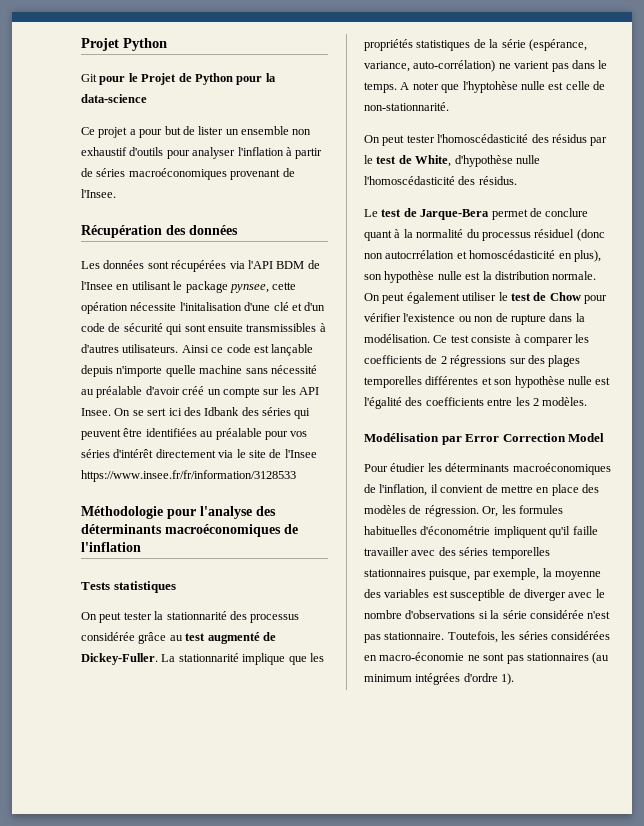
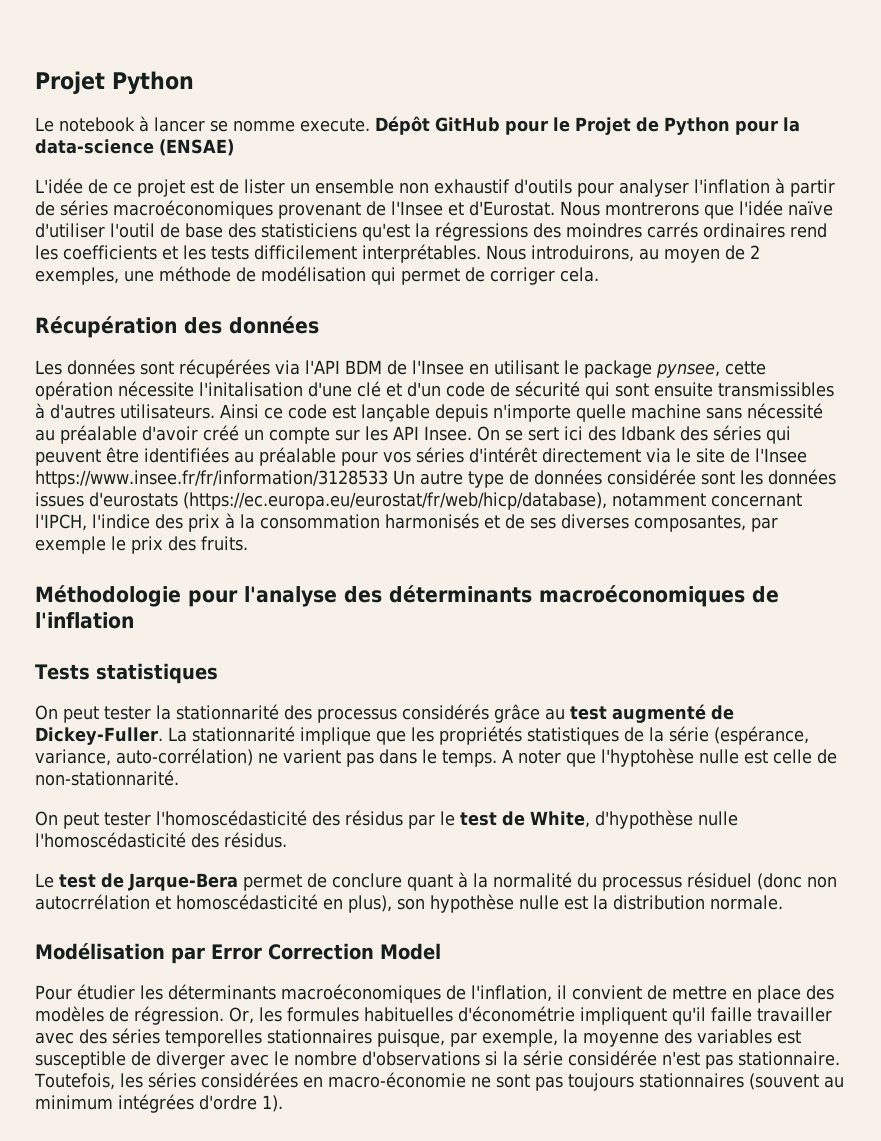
- Git pour le Projet de Python pour la data-science
- Ce projet a pour but de lister un ensemble non exhaustif d'outils pour analyser l'inflation à partir de séries macroéconomiques provenant de l'Insee.
+ Le notebook à lancer se nomme execute. Dépôt GitHub pour le Projet de Python pour la data-science (ENSAE)
+ L'idée de ce projet est de lister un ensemble non exhaustif d'outils pour analyser l'inflation à partir de séries macroéconomiques provenant de l'Insee et d'Eurostat. Nous montrerons que l'idée naïve d'utiliser l'outil de base des statisticiens qu'est la régressions des moindres carrés ordinaires rend les coefficients et les tests difficilement interprétables. Nous introduirons, au moyen de 2 exemples, une méthode de modélisation qui permet de corriger cela.
- On se sert ici des Idbank des séries qui peuvent être identifiées au préalable pour vos séries d'intérêt directement via le site de l'Insee https://www.insee.fr/fr/information/3128533
+ On se sert ici des Idbank des séries qui peuvent être identifiées au préalable pour vos séries d'intérêt directement via le site de l'Insee https://www.insee.fr/fr/information/3128533 Un autre type de données considérée sont les données issues d'eurostats (https://ec.europa.eu/eurostat/fr/web/hicp/database), notamment concernant l'IPCH, l'indice des prix à la consommation harmonisés et de ses diverses composantes, par exemple le prix des fruits.
- On peut tester la stationnarité des processus considérée grâce au test augmenté de Dickey-Fuller.
+ On peut tester la stationnarité des processus considérés grâce au test augmenté de Dickey-Fuller.
- On peut également utiliser le test de Chow pour vérifier l'existence ou non de rupture dans la modélisation. Ce test consiste à comparer les coefficients de 2 régressions sur des plages temporelles différentes et son hypothèse nulle est l'égalité des coefficients entre les 2 modèles.
- Toutefois, les séries considérées en macro-économie ne sont pas stationnaires (au minimum intégrées d'ordre 1).
+ Toutefois, les séries considérées en macro-économie ne sont pas toujours stationnaires (souvent au minimum intégrées d'ordre 1).

